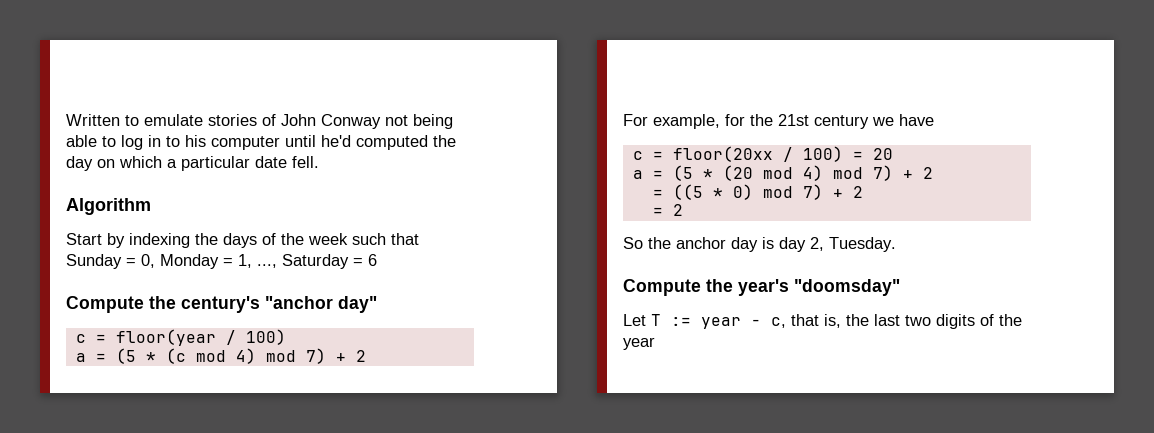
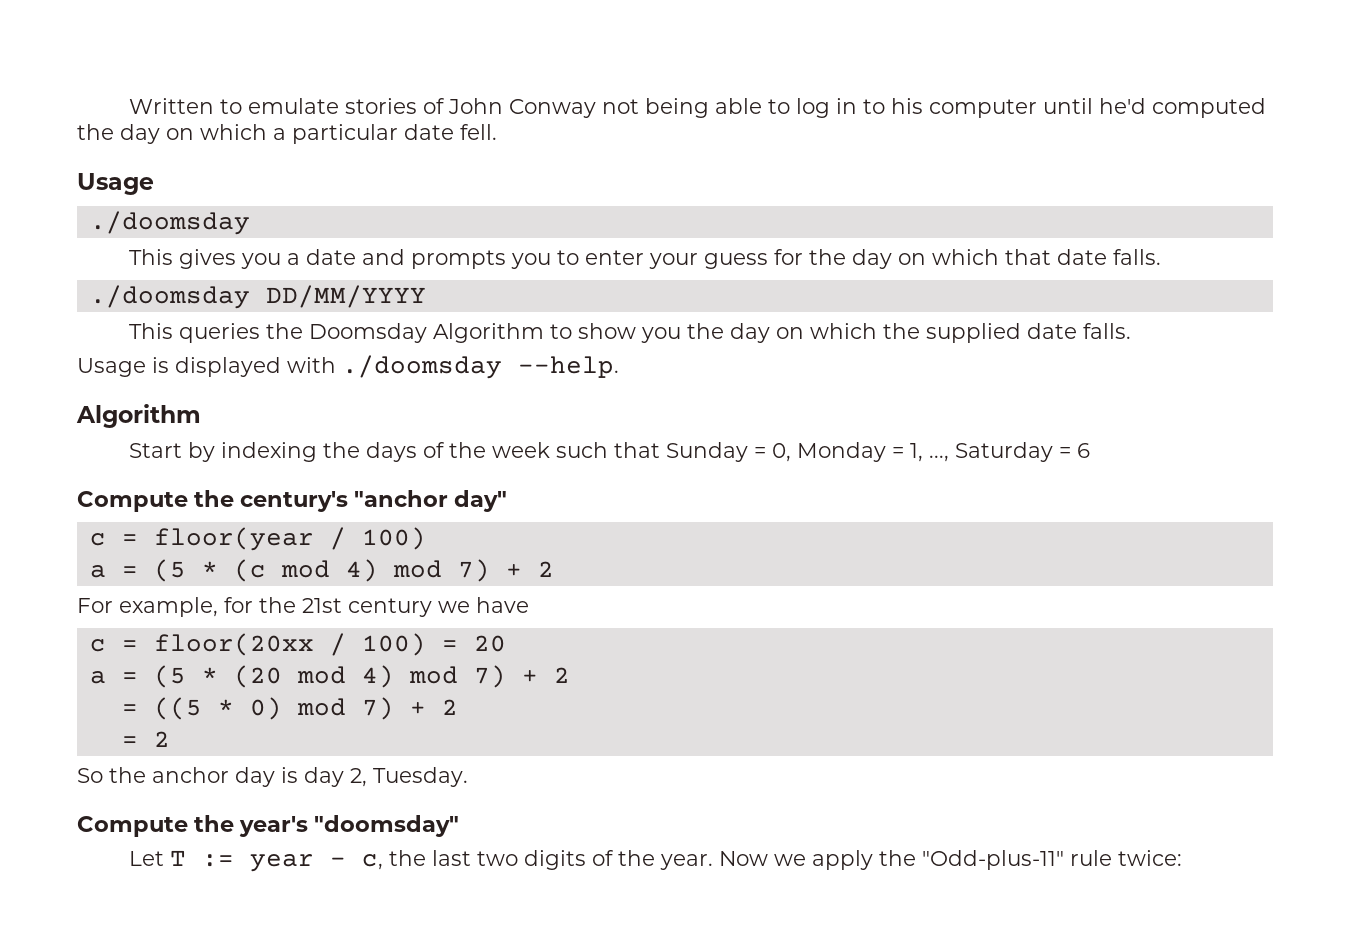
  Written to emulate stories of John Conway not being able to log in to his computer until he'd computed the day on which a particular date fell.
+ Usage
+ ./doomsday
+ This gives you a date and prompts you to enter your guess for the day on which that date falls.
+ ./doomsday DD/MM/YYYY
+ This queries the Doomsday Algorithm to show you the day on which the supplied date falls.
+ Usage is displayed with ./doomsday --help.
- Let T := year - c, that is, the last two digits of the year
+ Let T := year - c, the last two digits of the year. Now we apply the "Odd-plus-11" rule twice:

